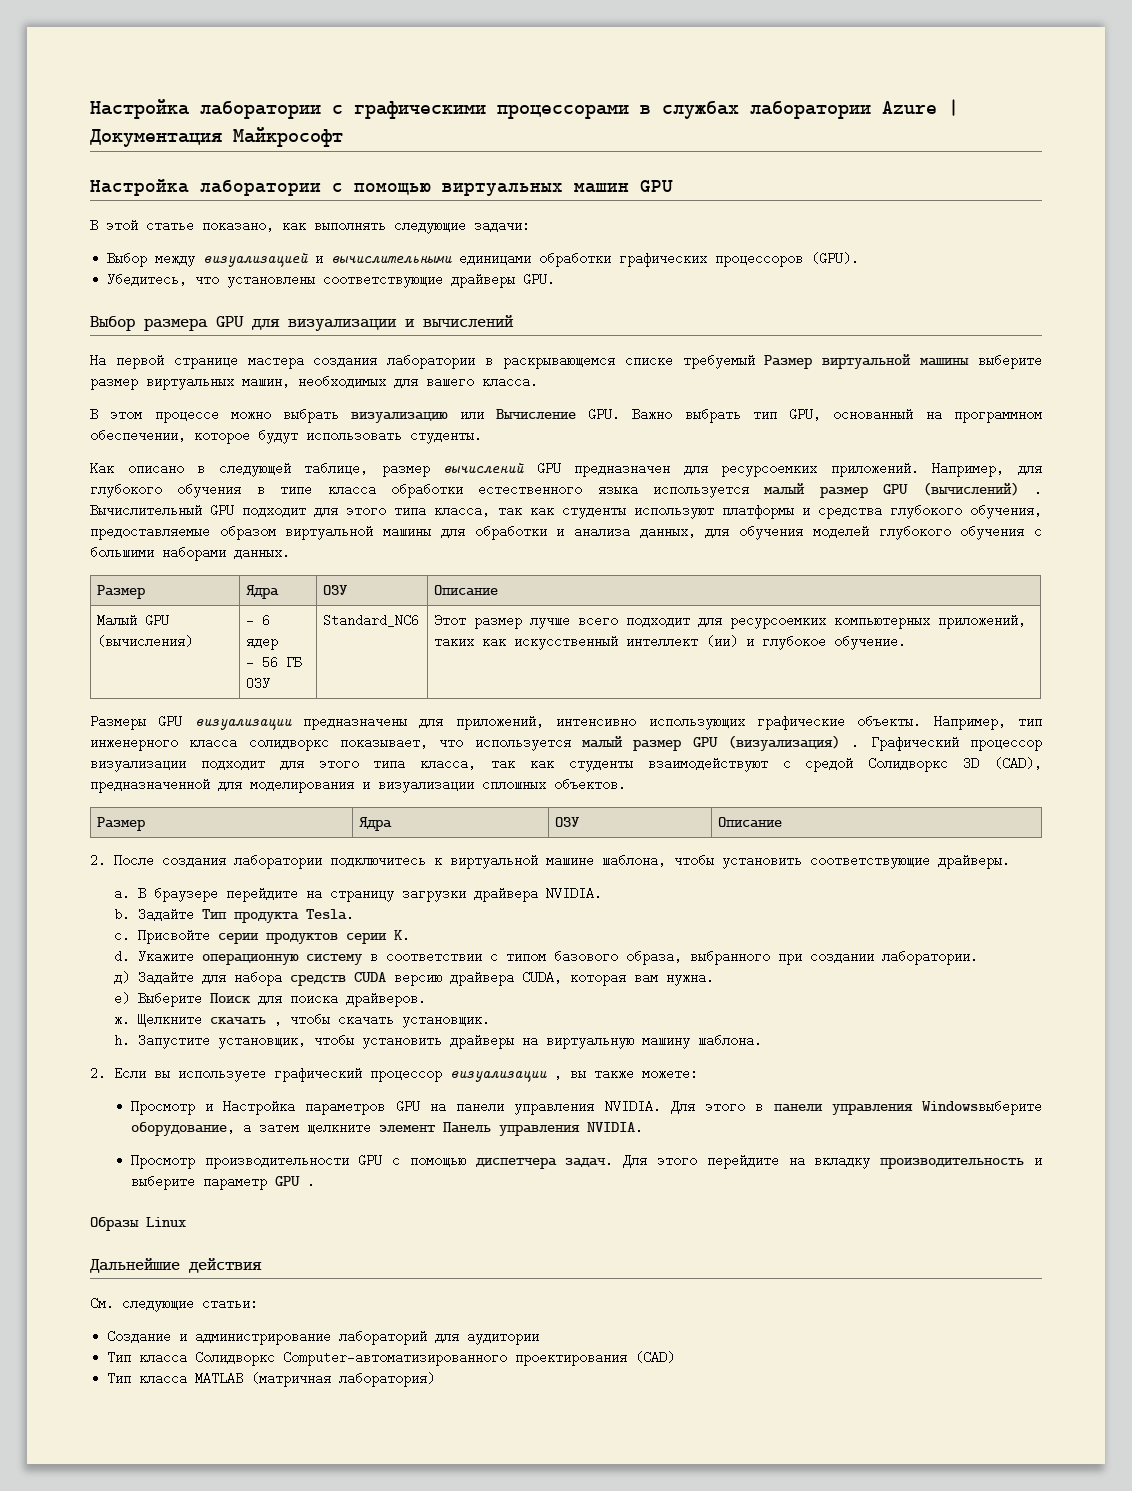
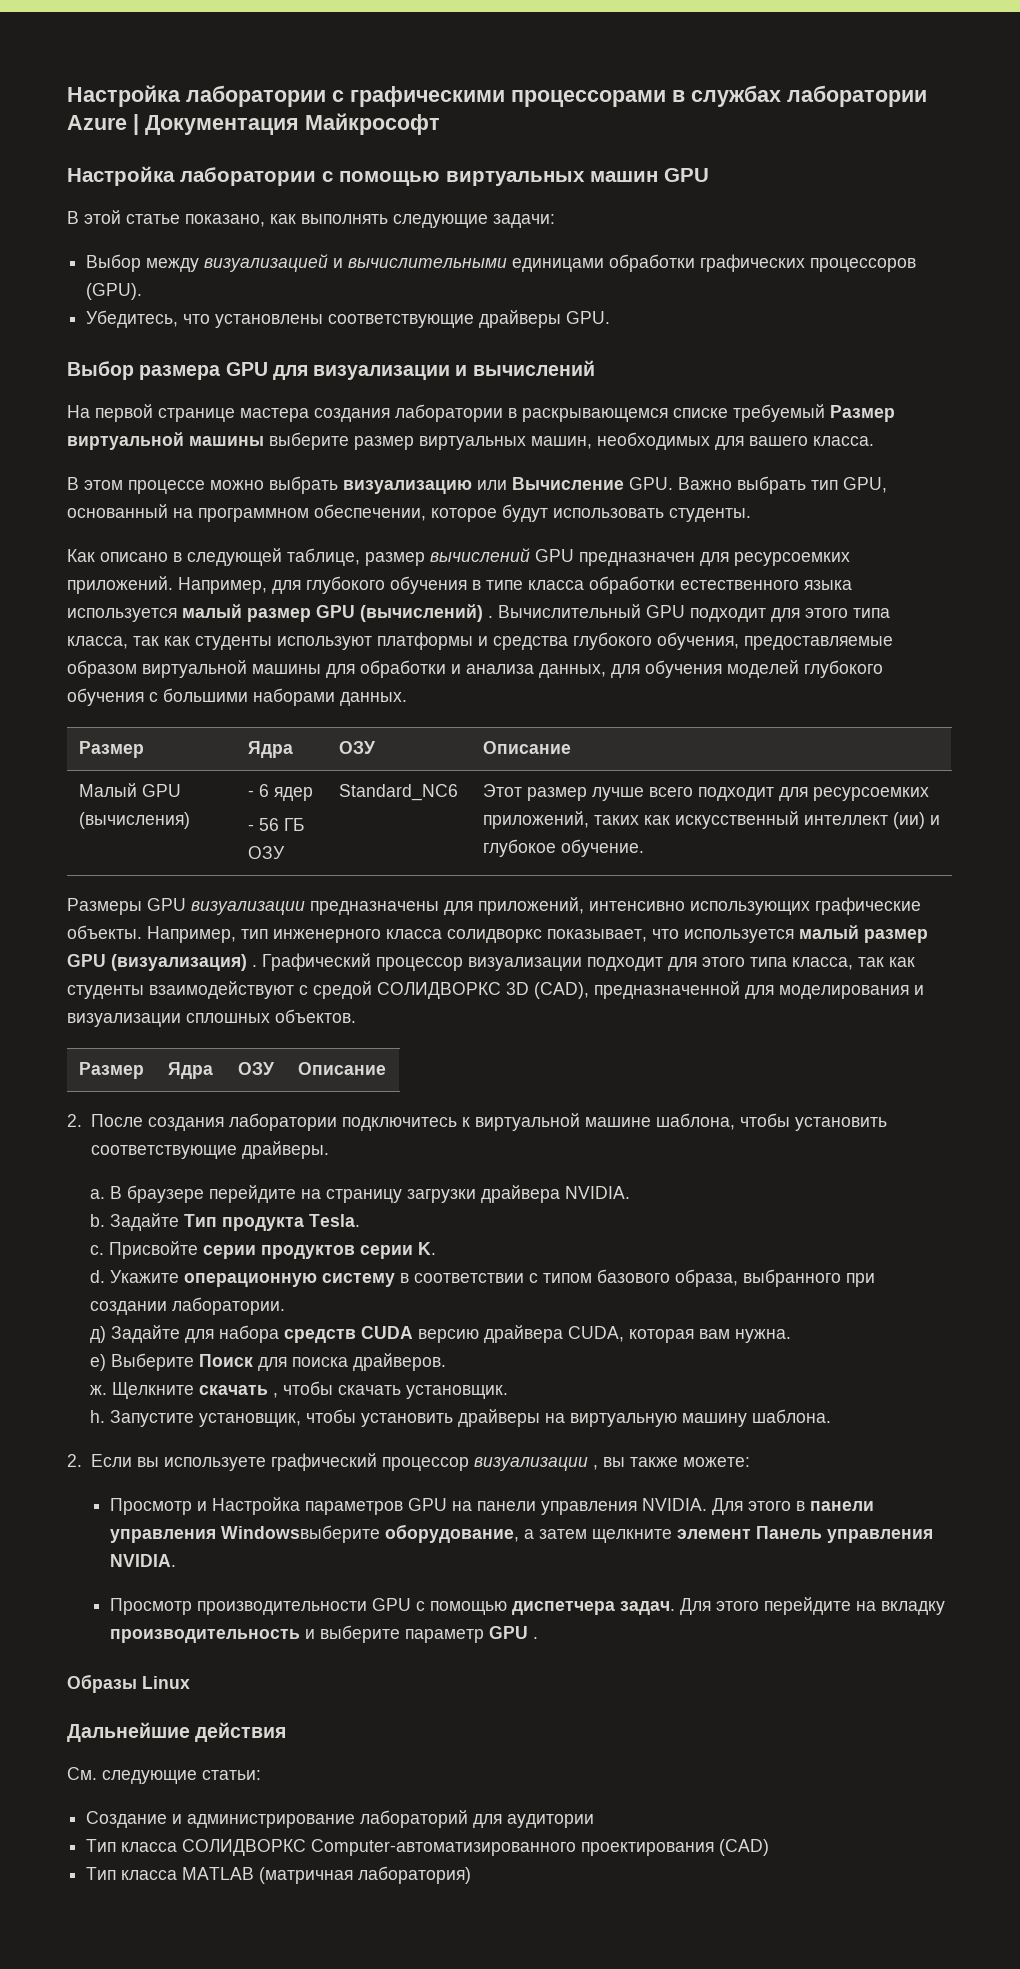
  Малый GPU (вычисления) | - 6 ядер
- - 56 ГБ ОЗУ | Standard_NC6 | Этот размер лучше всего подходит для ресурсоемких компьютерных приложений, таких как искусственный интеллект (ии) и глубокое обучение.
+ - 56 ГБ ОЗУ | Standard_NC6 | Этот размер лучше всего подходит для ресурсоемких приложений, таких как искусственный интеллект (ии) и глубокое обучение.
- Графический процессор визуализации подходит для этого типа класса, так как студенты взаимодействуют с средой Солидворкс 3D (CAD), предназначенной для моделирования и визуализации сплошных объектов.
+ Графический процессор визуализации подходит для этого типа класса, так как студенты взаимодействуют с средой СОЛИДВОРКС 3D (CAD), предназначенной для моделирования и визуализации сплошных объектов.
- Тип класса Солидворкс Computer-автоматизированного проектирования (CAD)
+ Тип класса СОЛИДВОРКС Computer-автоматизированного проектирования (CAD)

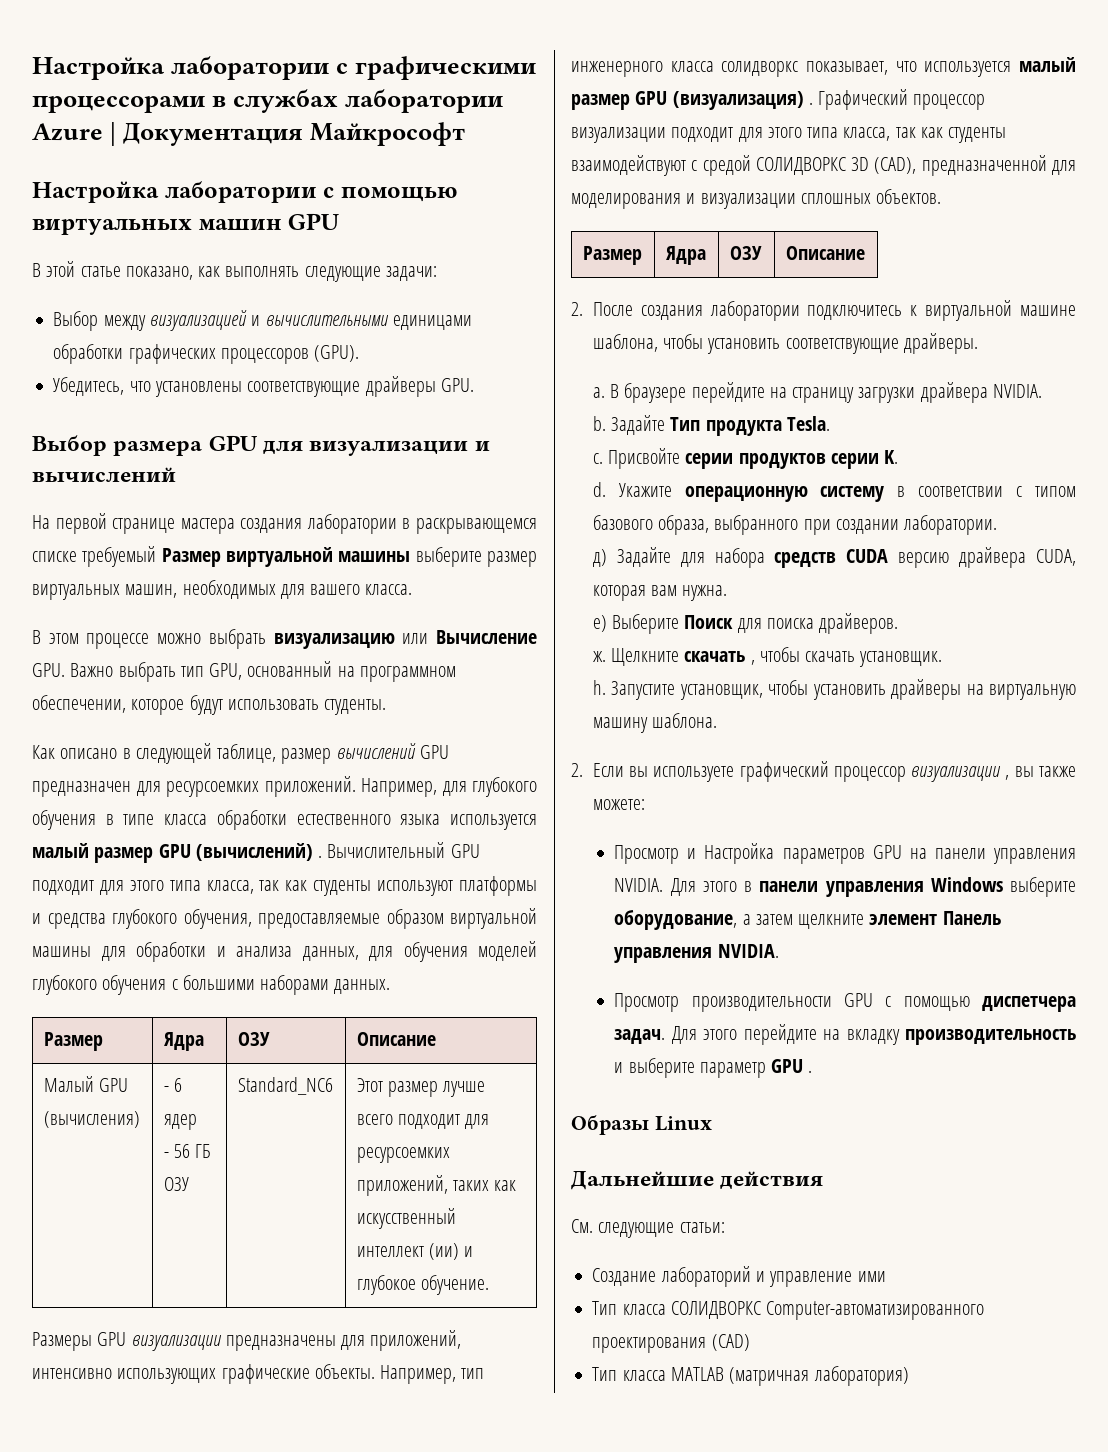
- Для этого в панели управления Windowsвыберите оборудование, а затем щелкните элемент Панель управления NVIDIA.
+ Для этого в панели управления Windows выберите оборудование, а затем щелкните элемент Панель управления NVIDIA.
- Создание и администрирование лабораторий для аудитории
+ Создание лабораторий и управление ими

